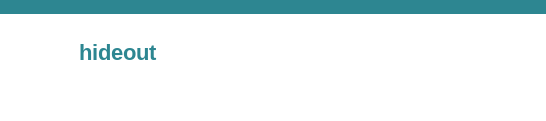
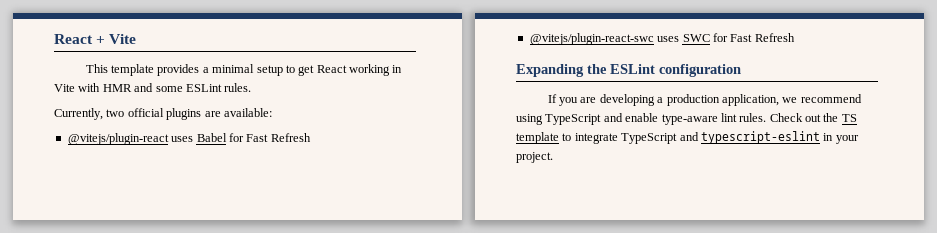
- hideout
+ React + Vite
+ This template provides a minimal setup to get React working in Vite with HMR and some ESLint rules.
+ Currently, two official plugins are available:
+ @vitejs/plugin-react uses Babel for Fast Refresh
+ @vitejs/plugin-react-swc uses SWC for Fast Refresh
+ Expanding the ESLint configuration
+ If you are developing a production application, we recommend using TypeScript and enable type-aware lint rules. Check out the TS template to integrate TypeScript and typescript-eslint in your project.

